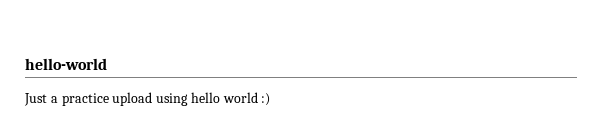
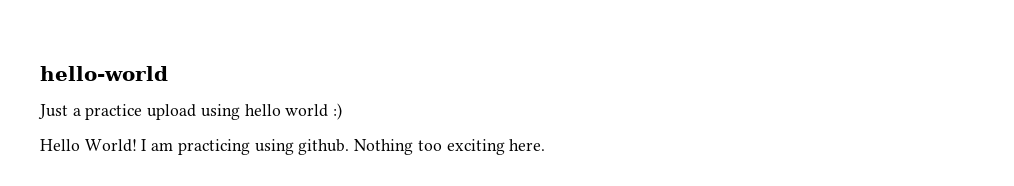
+ Hello World! I am practicing using github. Nothing too exciting here.

